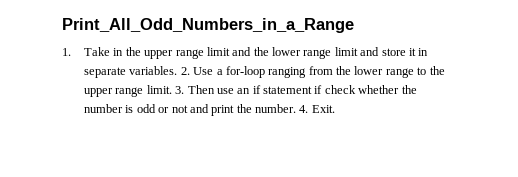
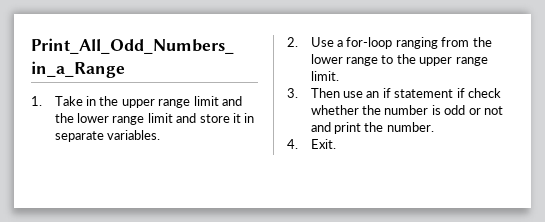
- 1. Take in the upper range limit and the lower range limit and store it in separate variables. 2. Use a for-loop ranging from the lower range to the upper range limit. 3. Then use an if statement if check whether the number is odd or not and print the number. 4. Exit.
+ 1. Take in the upper range limit and the lower range limit and store it in separate variables.
+ 2. Use a for-loop ranging from the lower range to the upper range limit.
+ 3. Then use an if statement if check whether the number is odd or not and print the number.
+ 4. Exit.

